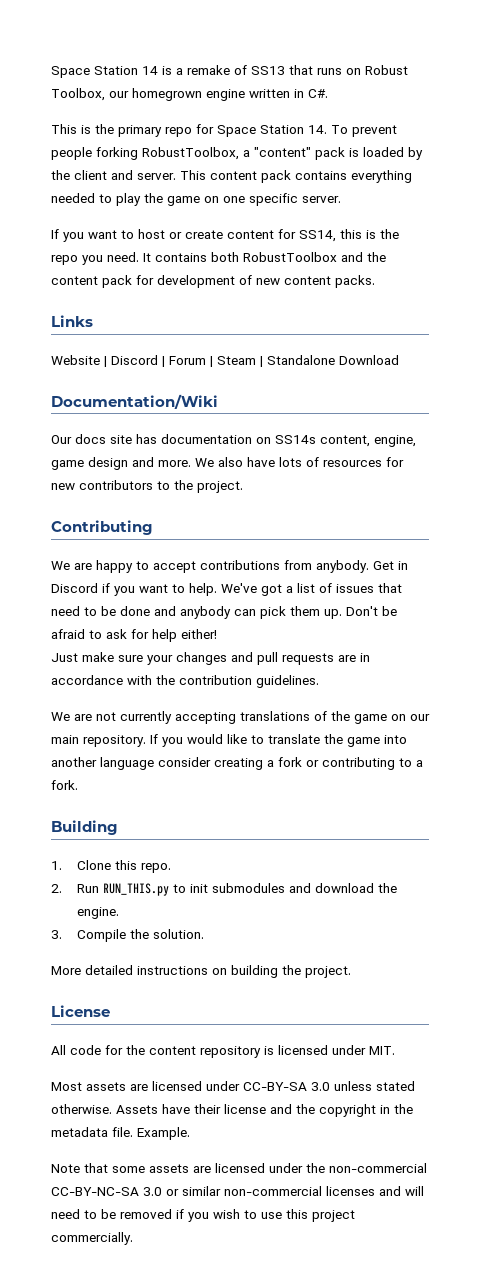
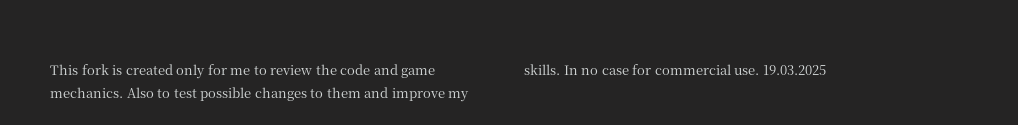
- Space Station 14 is a remake of SS13 that runs on Robust Toolbox, our homegrown engine written in C#.
- This is the primary repo for Space Station 14. To prevent people forking RobustToolbox, a "content" pack is loaded by the client and server. This content pack contains everything needed to play the game on one specific server.
- If you want to host or create content for SS14, this is the repo you need. It contains both RobustToolbox and the content pack for development of new content packs.
- Links
- Website | Discord | Forum | Steam | Standalone Download
- Documentation/Wiki
- Our docs site has documentation on SS14s content, engine, game design and more. We also have lots of resources for new contributors to the project.
- Contributing
- We are happy to accept contributions from anybody. Get in Discord if you want to help. We've got a list of issues that need to be done and anybody can pick them up. Don't be afraid to ask for help either!
- Just make sure your changes and pull requests are in accordance with the contribution guidelines.
- We are not currently accepting translations of the game on our main repository. If you would like to translate the game into another language consider creating a fork or contributing to a fork.
- Building
- 1. Clone this repo.
- 2. Run RUN_THIS.py to init submodules and download the engine.
- 3. Compile the solution.
- More detailed instructions on building the project.
- License
- All code for the content repository is licensed under MIT.
- Most assets are licensed under CC-BY-SA 3.0 unless stated otherwise. Assets have their license and the copyright in the metadata file. Example.
- Note that some assets are licensed under the non-commercial CC-BY-NC-SA 3.0 or similar non-commercial licenses and will need to be removed if you wish to use this project commercially.
+ This fork is created only for me to review the code and game mechanics. Also to test possible changes to them and improve my skills. In no case for commercial use. 19.03.2025

